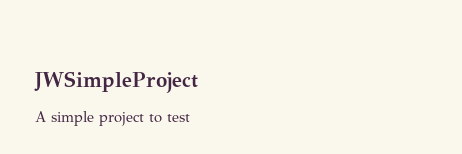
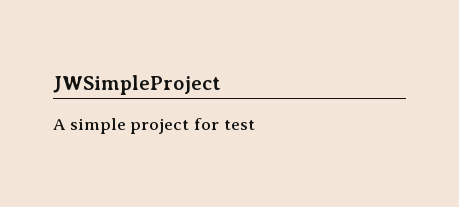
- A simple project to test
+ A simple project for test

